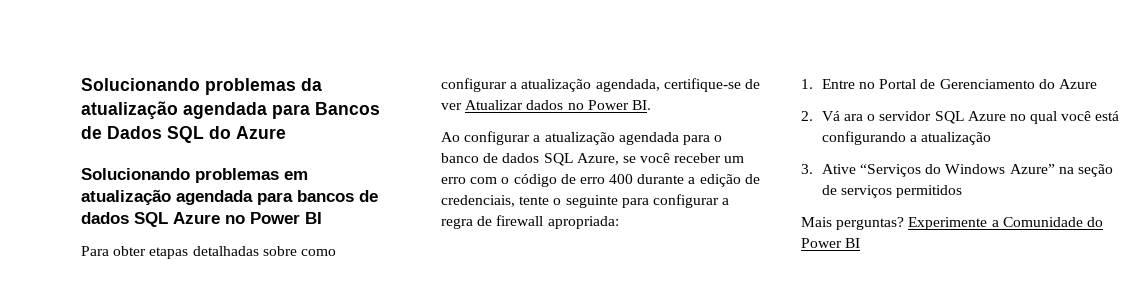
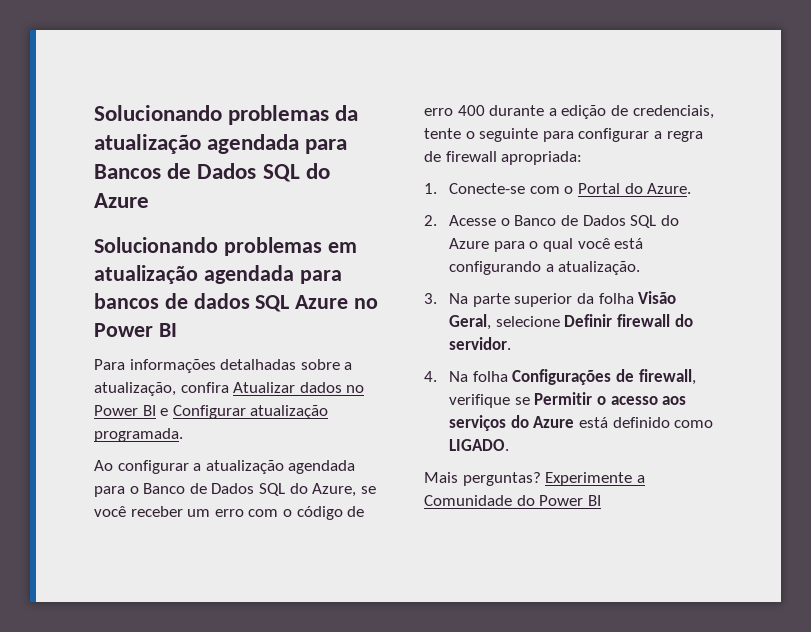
- Para obter etapas detalhadas sobre como configurar a atualização agendada, certifique-se de ver Atualizar dados no Power BI.
+ Para informações detalhadas sobre a atualização, confira Atualizar dados no Power BI e Configurar atualização programada.
- Ao configurar a atualização agendada para o banco de dados SQL Azure, se você receber um erro com o código de erro 400 durante a edição de credenciais, tente o seguinte para configurar a regra de firewall apropriada:
+ Ao configurar a atualização agendada para o Banco de Dados SQL do Azure, se você receber um erro com o código de erro 400 durante a edição de credenciais, tente o seguinte para configurar a regra de firewall apropriada:
- 1. Entre no Portal de Gerenciamento do Azure
- 2. Vá ara o servidor SQL Azure no qual você está configurando a atualização
+ 1. Conecte-se com o Portal do Azure.
+ 2. Acesse o Banco de Dados SQL do Azure para o qual você está configurando a atualização.
- 3. Ative “Serviços do Windows Azure” na seção de serviços permitidos
+ 3. Na parte superior da folha Visão Geral, selecione Definir firewall do servidor.
+ 4. Na folha Configurações de firewall, verifique se Permitir o acesso aos serviços do Azure está definido como LIGADO.

